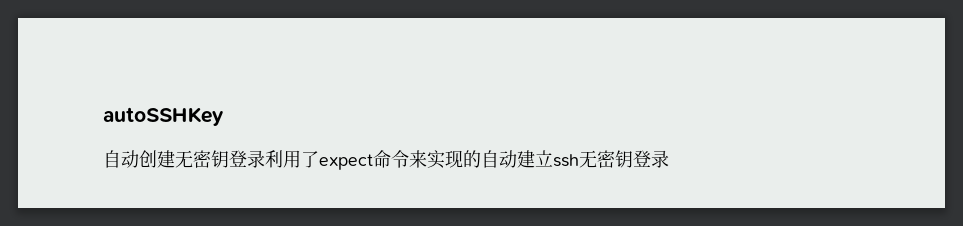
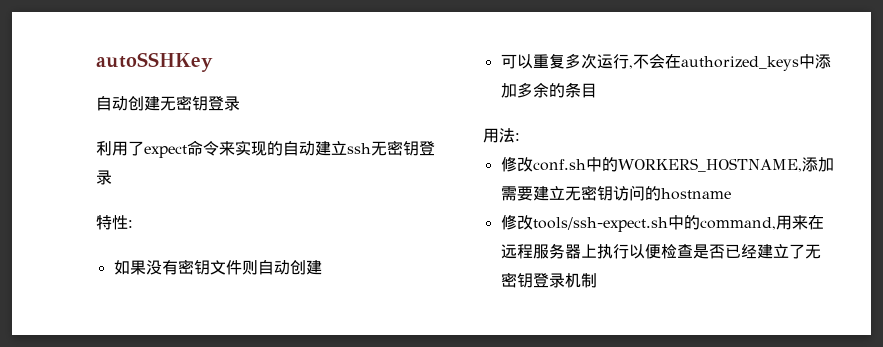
- 自动创建无密钥登录利用了expect命令来实现的自动建立ssh无密钥登录
+ 自动创建无密钥登录
+ 利用了expect命令来实现的自动建立ssh无密钥登录
+ 特性:
+ 如果没有密钥文件则自动创建
+ 可以重复多次运行,不会在authorized_keys中添加多余的条目
+ 用法:
+ 修改conf.sh中的WORKERS_HOSTNAME,添加需要建立无密钥访问的hostname
+ 修改tools/ssh-expect.sh中的command,用来在远程服务器上执行以便检查是否已经建立了无密钥登录机制

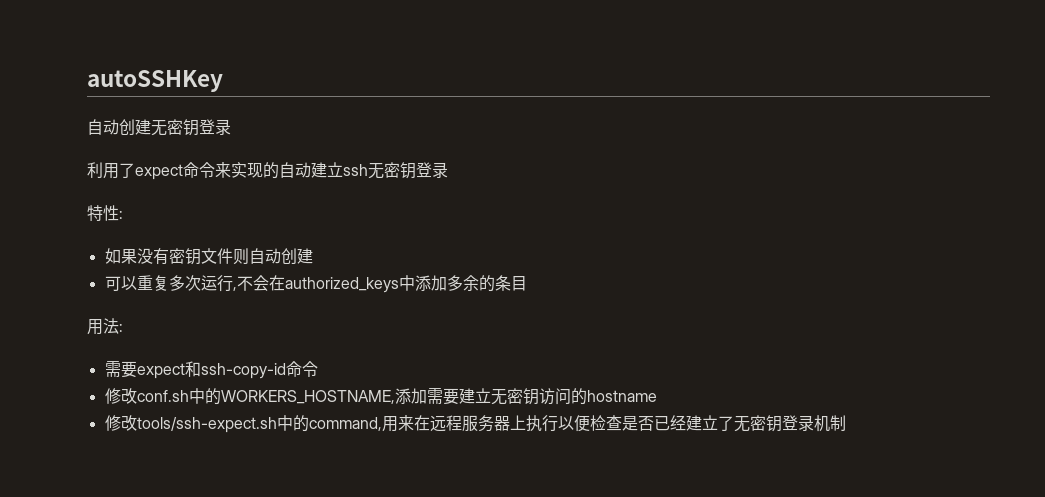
+ 需要expect和ssh-copy-id命令

